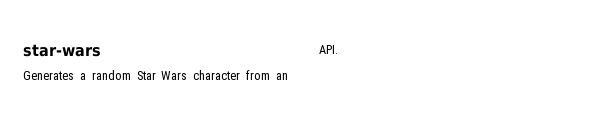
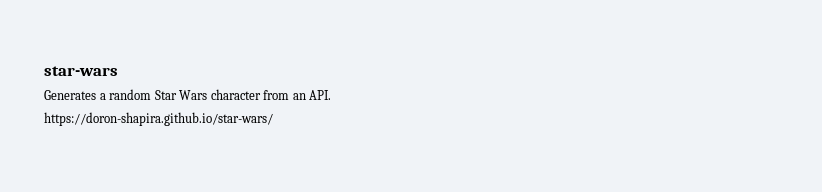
+ https://doron-shapira.github.io/star-wars/

